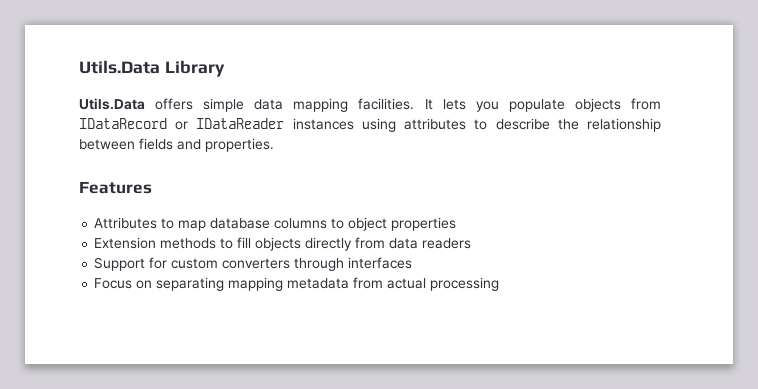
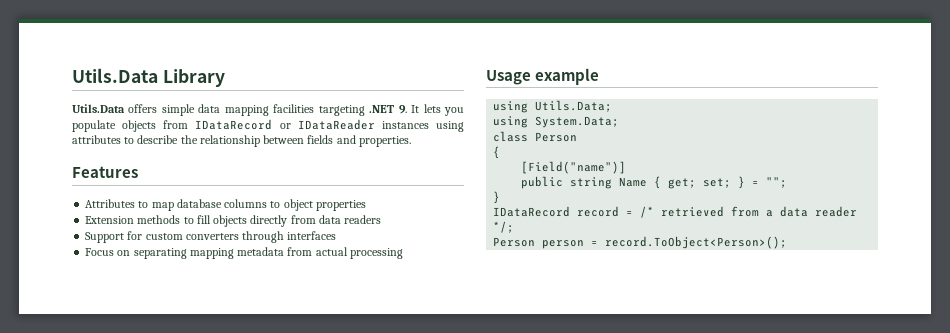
- Utils.Data offers simple data mapping facilities. It lets you populate objects from IDataRecord or IDataReader instances using attributes to describe the relationship between fields and properties.
+ Utils.Data offers simple data mapping facilities targeting .NET 9. It lets you populate objects from IDataRecord or IDataReader instances using attributes to describe the relationship between fields and properties.
+ Usage example
+ using Utils.Data;
+ using System.Data;
+ class Person
+ {
+ [Field("name")]
+ public string Name { get; set; } = "";
+ }
+ IDataRecord record = /* retrieved from a data reader */;
+ Person person = record.ToObject<Person>();

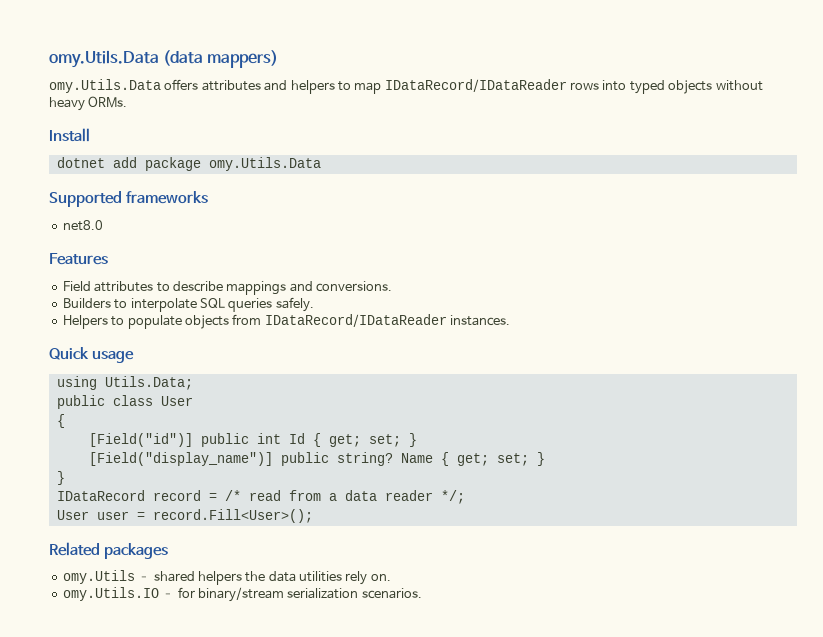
- Utils.Data Library
- Utils.Data offers simple data mapping facilities targeting .NET 9. It lets you populate objects from IDataRecord or IDataReader instances using attributes to describe the relationship between fields and properties.
+ omy.Utils.Data (data mappers)
+ omy.Utils.Data offers attributes and helpers to map IDataRecord/IDataReader rows into typed objects without heavy ORMs.
+ Install
+ dotnet add package omy.Utils.Data
+ Supported frameworks
+ net8.0
  Features
- Attributes to map database columns to object properties
- Extension methods to fill objects directly from data readers
- Support for custom converters through interfaces
- Focus on separating mapping metadata from actual processing
- Usage example
+ Field attributes to describe mappings and conversions.
+ Builders to interpolate SQL queries safely.
+ Helpers to populate objects from IDataRecord/IDataReader instances.
+ Quick usage
  using Utils.Data;
- using System.Data;
- class Person
+ public class User
  {
- [Field("name")]
- public string Name { get; set; } = "";
+ [Field("id")] public int Id { get; set; }
+ [Field("display_name")] public string? Name { get; set; }
- IDataRecord record = /* retrieved from a data reader */;
+ IDataRecord record = /* read from a data reader */;
- Person person = record.ToObject<Person>();
+ User user = record.Fill<User>();
+ Related packages
+ omy.Utils – shared helpers the data utilities rely on.
+ omy.Utils.IO – for binary/stream serialization scenarios.

